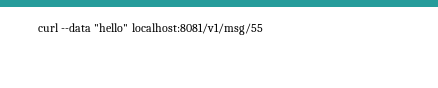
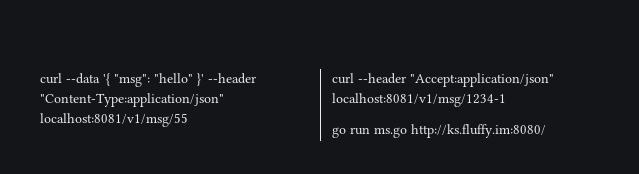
- curl --data "hello" localhost:8081/v1/msg/55
+ curl --data '{ "msg": "hello" }' --header "Content-Type:application/json" localhost:8081/v1/msg/55
+ curl --header "Accept:application/json" localhost:8081/v1/msg/1234-1
+ go run ms.go http://ks.fluffy.im:8080/

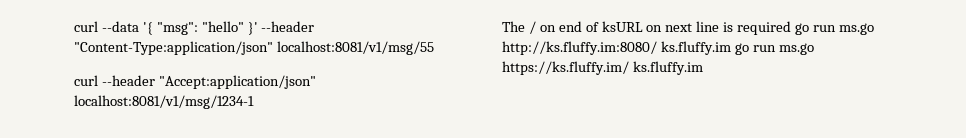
- go run ms.go http://ks.fluffy.im:8080/
+ The / on end of ksURL on next line is required go run ms.go http://ks.fluffy.im:8080/ ks.fluffy.im go run ms.go https://ks.fluffy.im/ ks.fluffy.im

